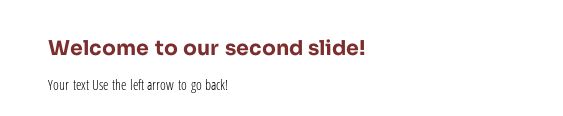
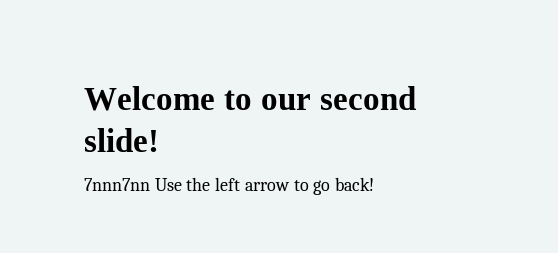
- Your text Use the left arrow to go back!
+ 7nnn7nn Use the left arrow to go back!

